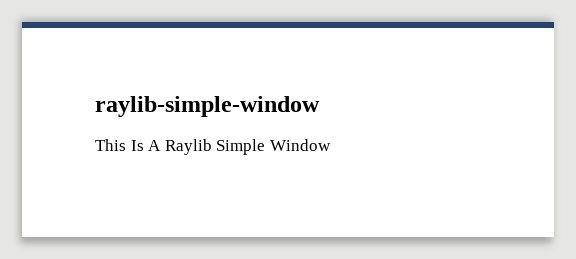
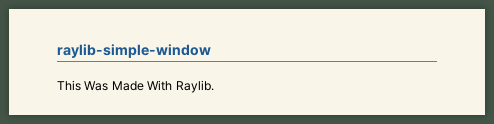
- This Is A Raylib Simple Window
+ This Was Made With Raylib.

